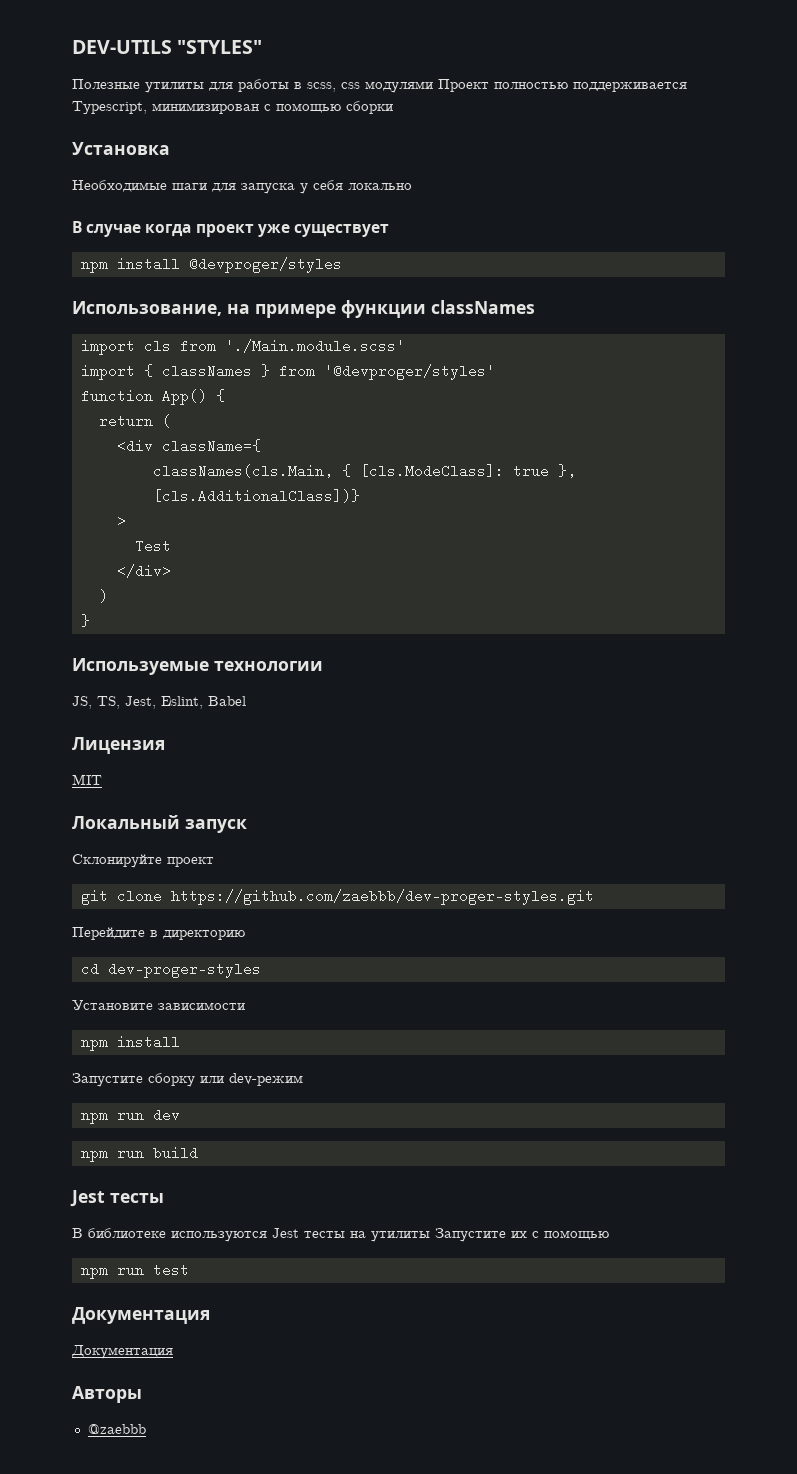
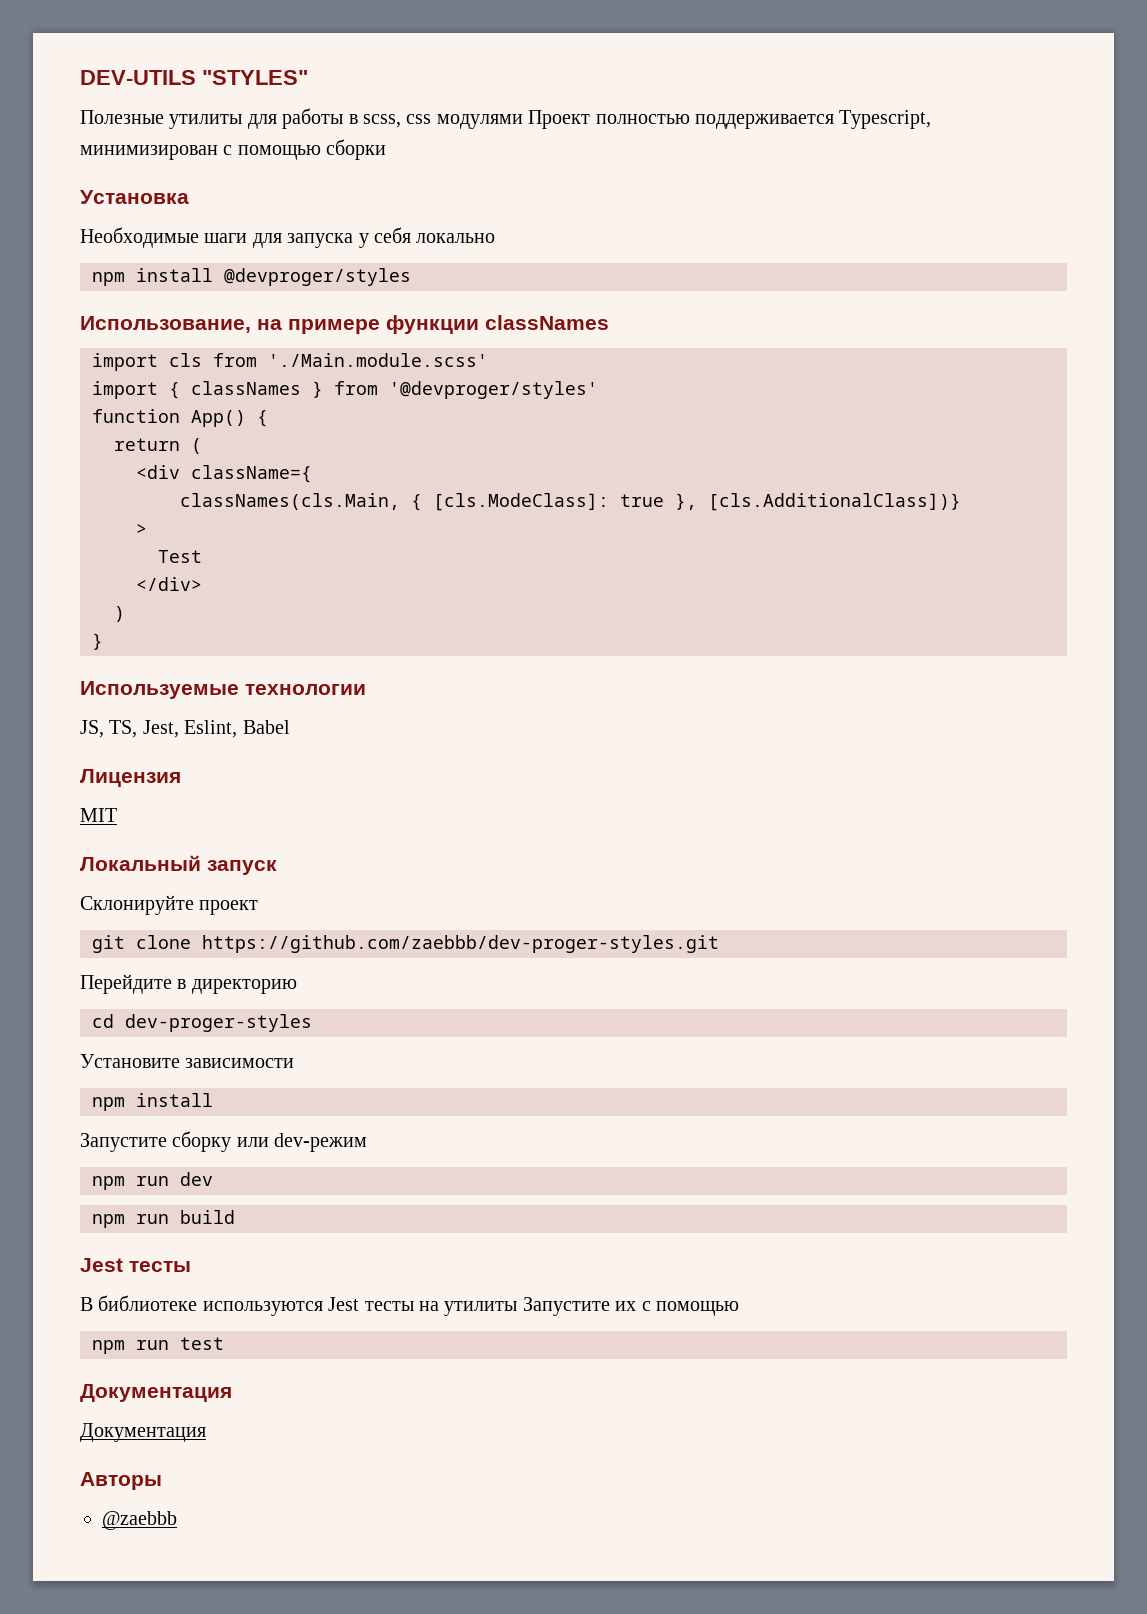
- В случае когда проект уже существует

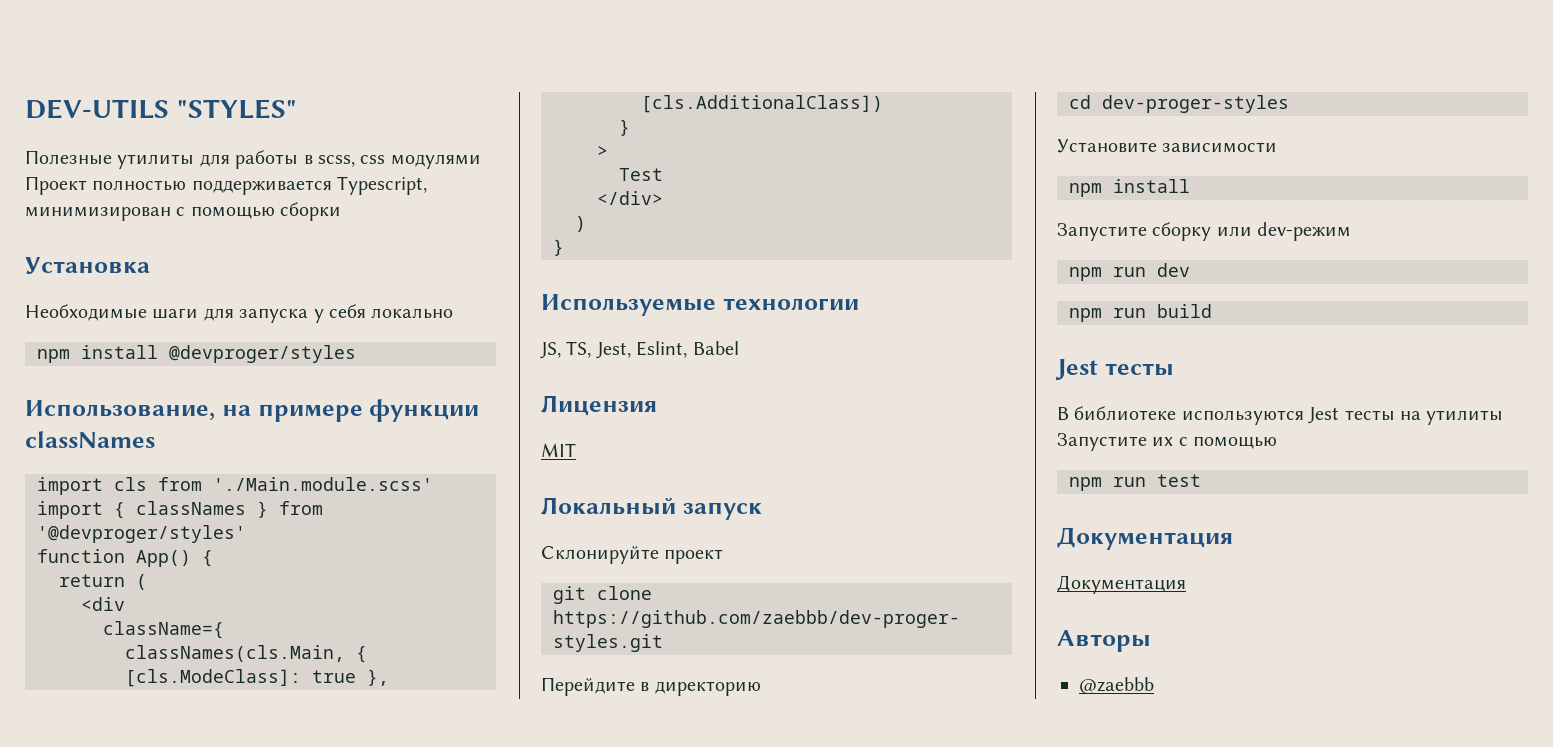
- <div className={
+ <div
+ className={
- classNames(cls.Main, { [cls.ModeClass]: true }, [cls.AdditionalClass])}
+ classNames(cls.Main, { [cls.ModeClass]: true }, [cls.AdditionalClass])
+ }

